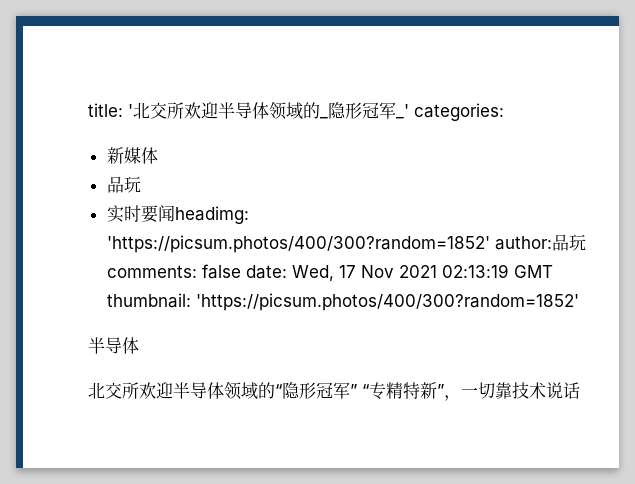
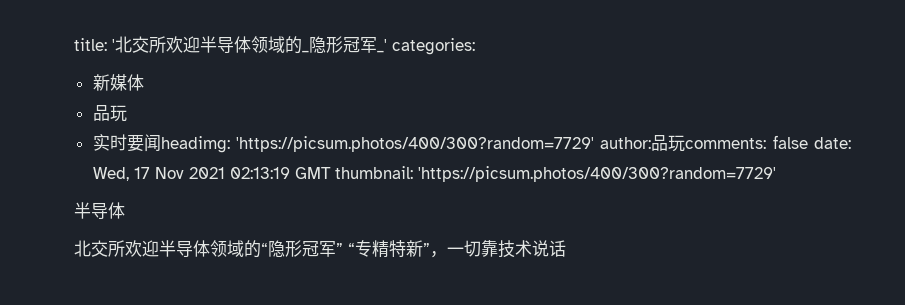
- 实时要闻headimg: 'https://picsum.photos/400/300?random=1852' author:品玩comments: false date: Wed, 17 Nov 2021 02:13:19 GMT thumbnail: 'https://picsum.photos/400/300?random=1852'
+ 实时要闻headimg: 'https://picsum.photos/400/300?random=7729' author:品玩comments: false date: Wed, 17 Nov 2021 02:13:19 GMT thumbnail: 'https://picsum.photos/400/300?random=7729'

